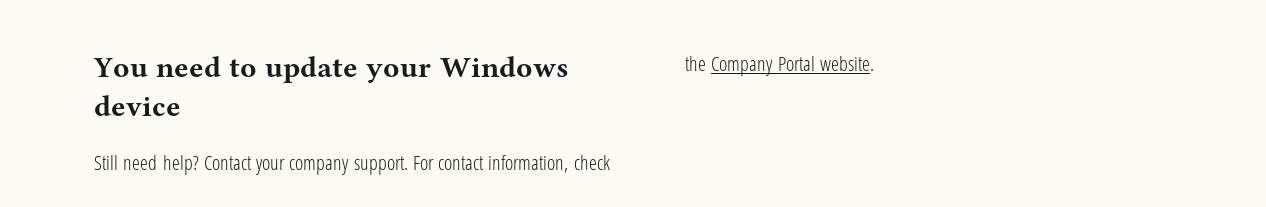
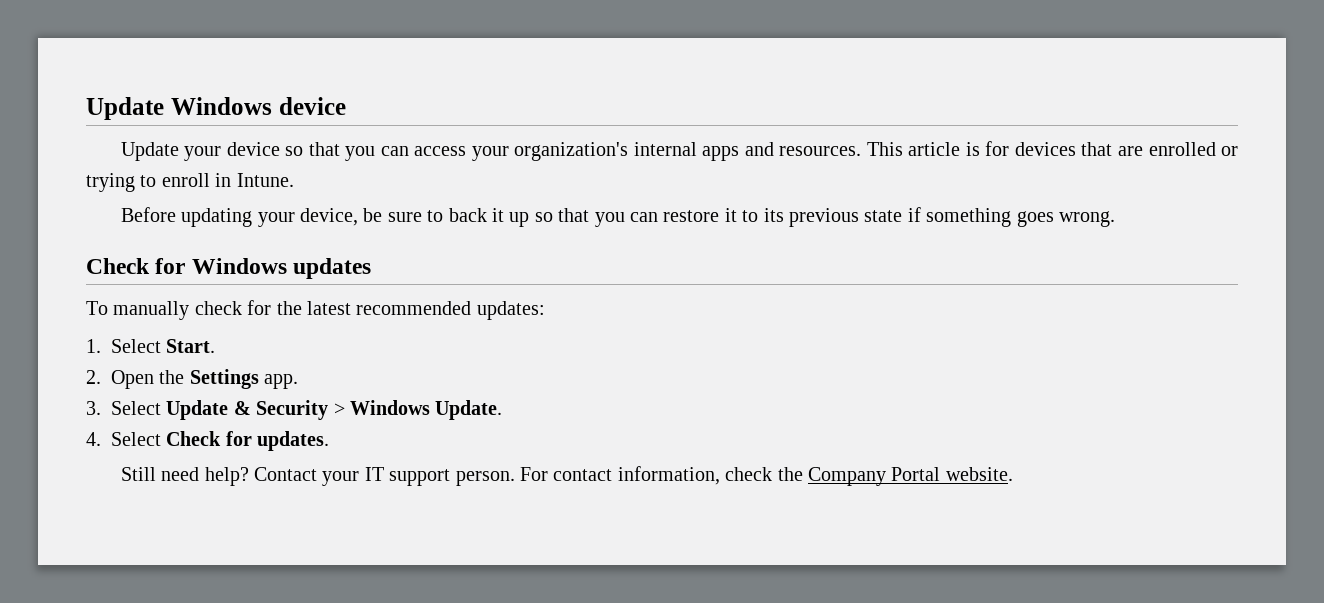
- You need to update your Windows device
+ Update Windows device
+ Update your device so that you can access your organization's internal apps and resources. This article is for devices that are enrolled or trying to enroll in Intune.
+ Before updating your device, be sure to back it up so that you can restore it to its previous state if something goes wrong.
+ Check for Windows updates
+ To manually check for the latest recommended updates:
+ 1. Select Start.
+ 2. Open the Settings app.
+ 3. Select Update & Security > Windows Update.
+ 4. Select Check for updates.
- Contact your company support.
+ Contact your IT support person.

